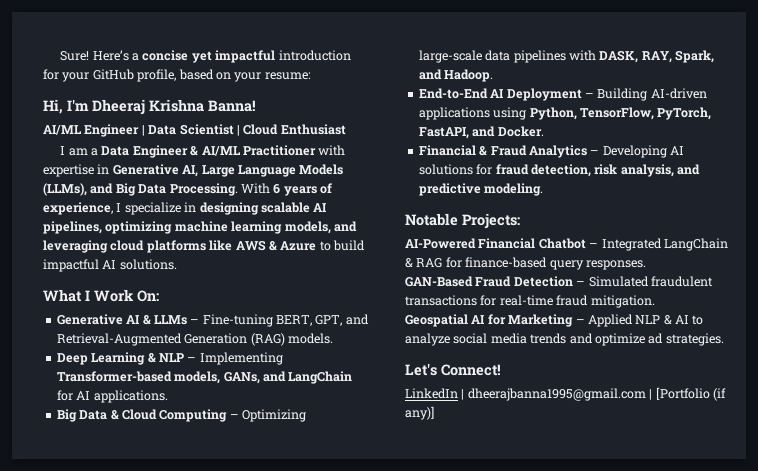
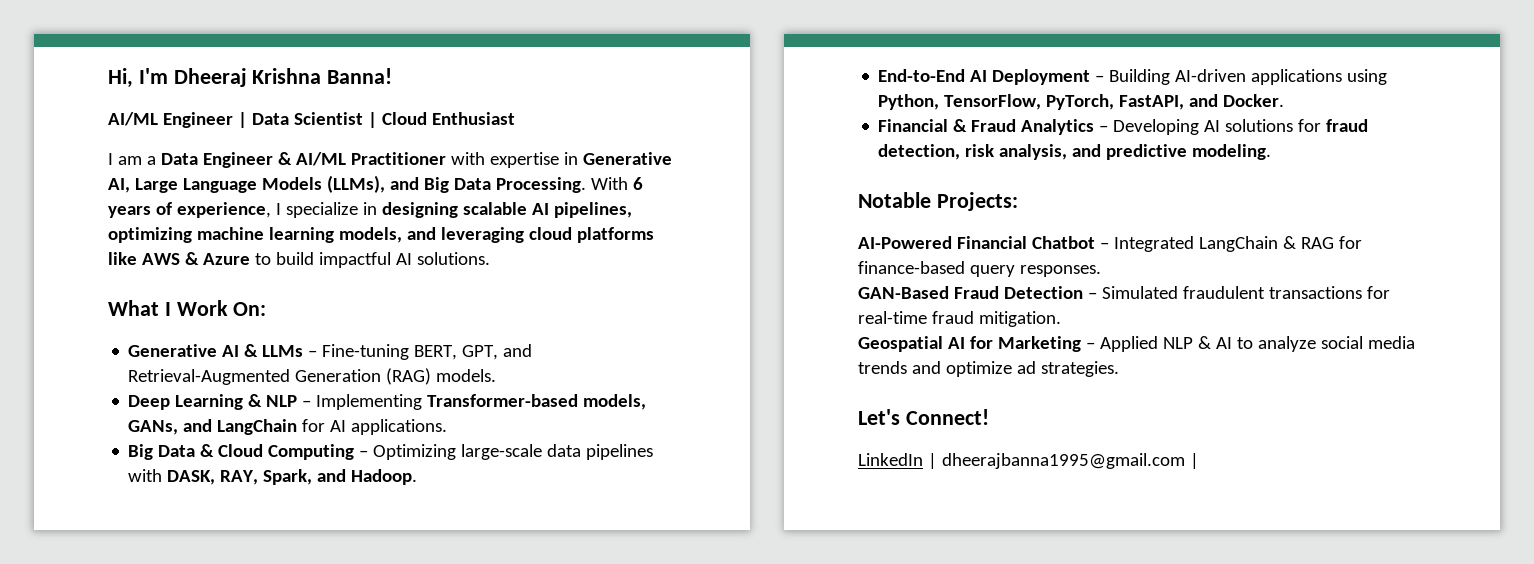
- Sure! Here’s a concise yet impactful introduction for your GitHub profile, based on your resume:
- LinkedIn | dheerajbanna1995@gmail.com | [Portfolio (if any)]
+ LinkedIn | dheerajbanna1995@gmail.com |

